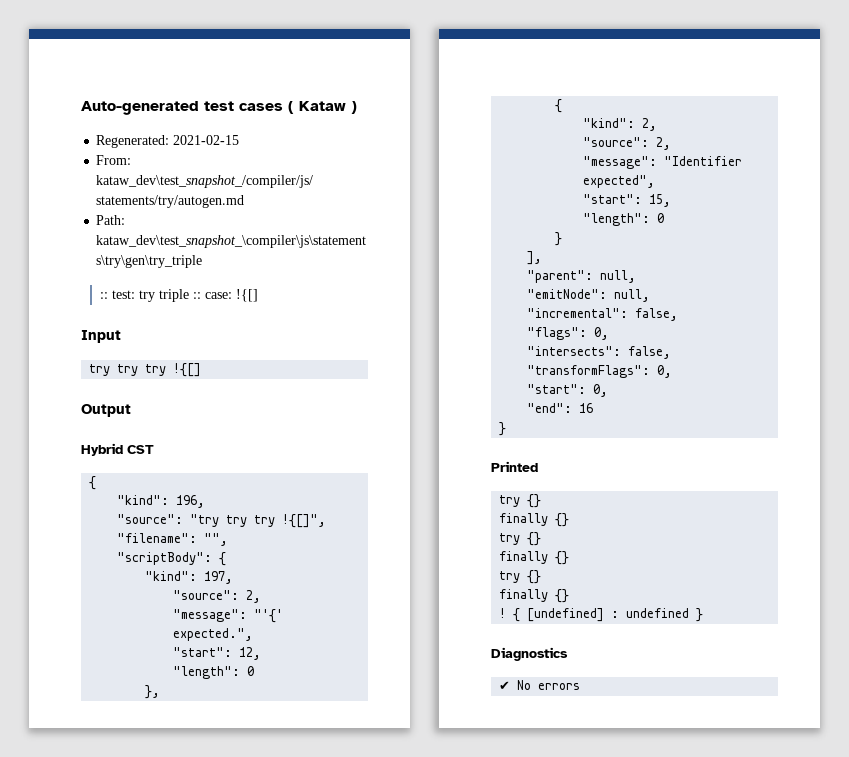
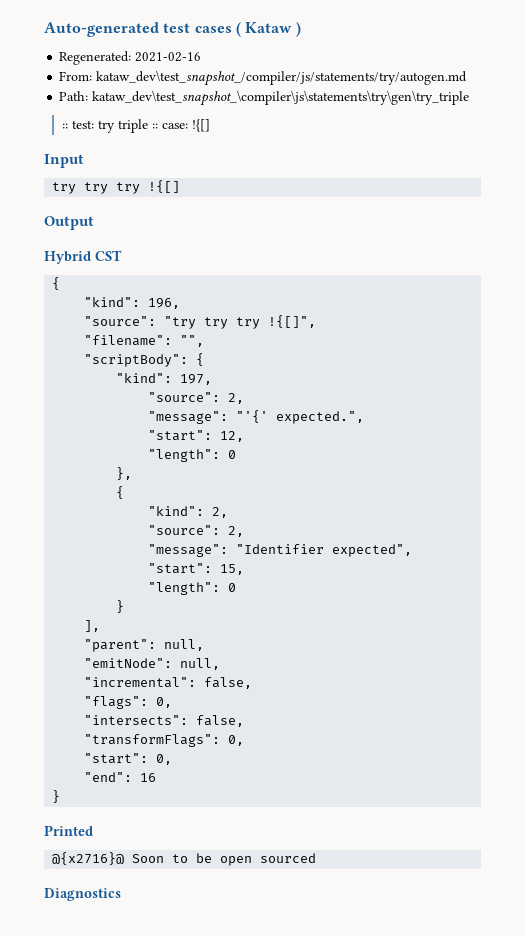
- Regenerated: 2021-02-15
+ Regenerated: 2021-02-16
  Printed
- try {}
- finally {}
- try {}
- finally {}
- try {}
- finally {}
- ! { [undefined] : undefined }
+ @{x2716}@ Soon to be open sourced
  Diagnostics
- ✔ No errors

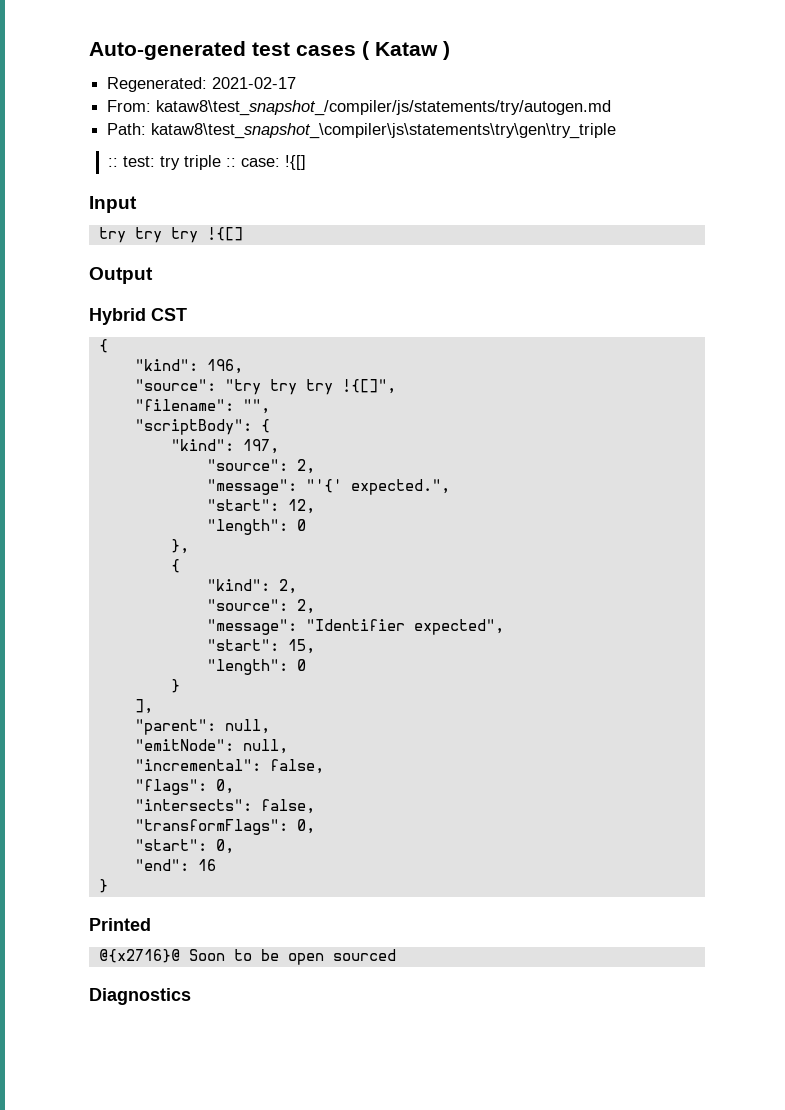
- Regenerated: 2021-02-16
+ Regenerated: 2021-02-17
- From: kataw_dev\test_snapshot_/compiler/js/statements/try/autogen.md
+ From: kataw8\test_snapshot_/compiler/js/statements/try/autogen.md
- Path: kataw_dev\test_snapshot_\compiler\js\statements\try\gen\try_triple
+ Path: kataw8\test_snapshot_\compiler\js\statements\try\gen\try_triple

